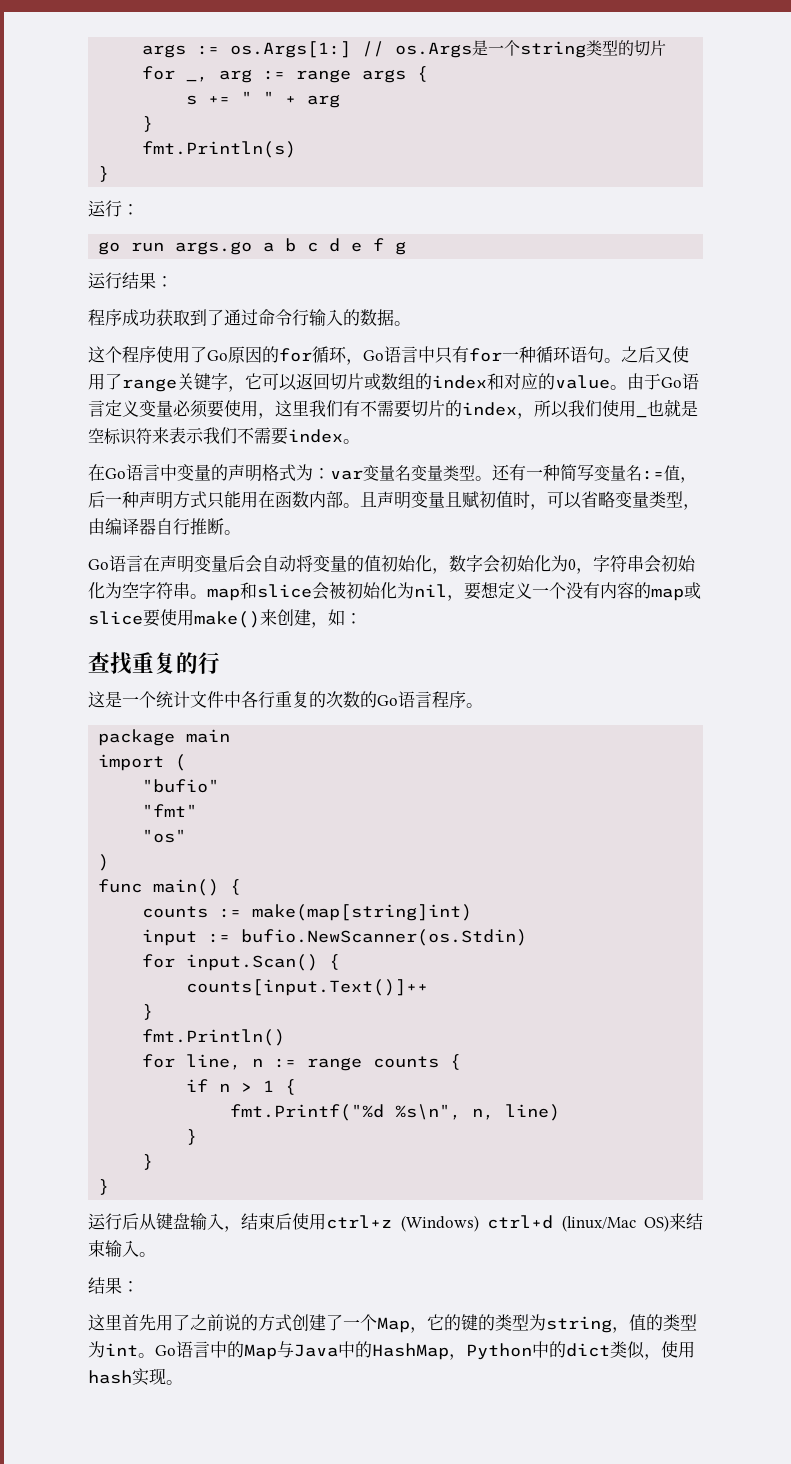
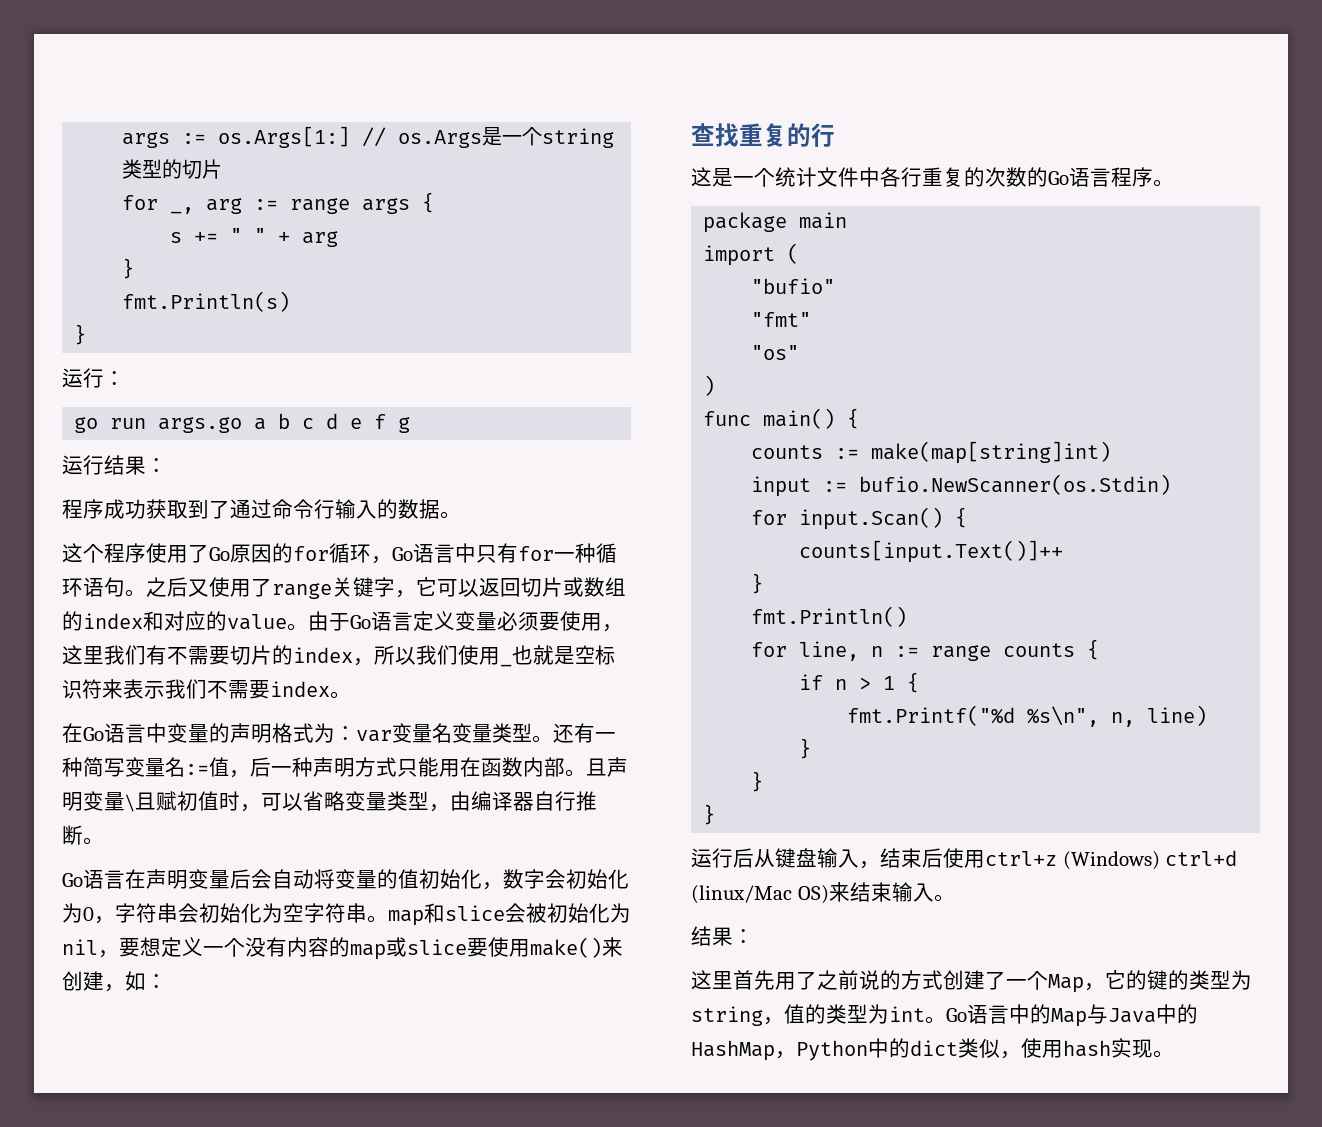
- 且声明变量且赋初值时，可以省略变量类型，由编译器自行推断。
+ 且声明变量\且赋初值时，可以省略变量类型，由编译器自行推断。

